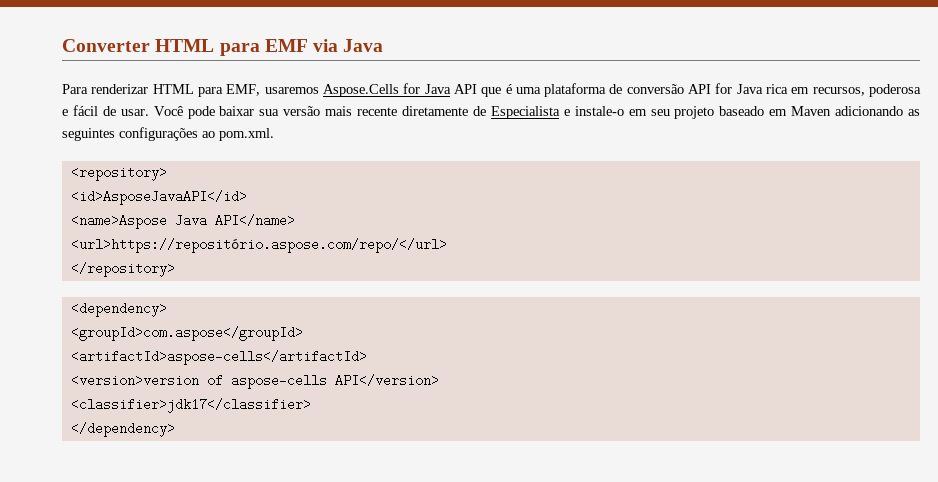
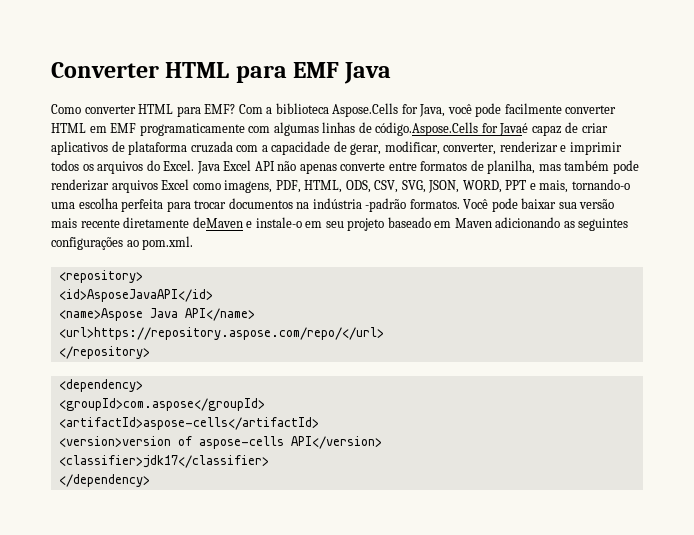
- Converter HTML para EMF via Java
+ Converter HTML para EMF Java
- Para renderizar HTML para EMF, usaremos Aspose.Cells for Java API que é uma plataforma de conversão API for Java rica em recursos, poderosa e fácil de usar.
+ Como converter HTML para EMF? Com a biblioteca Aspose.Cells for Java, você pode facilmente converter HTML em EMF programaticamente com algumas linhas de código.Aspose.Cells for Javaé capaz de criar aplicativos de plataforma cruzada com a capacidade de gerar, modificar, converter, renderizar e imprimir todos os arquivos do Excel. Java Excel API não apenas converte entre formatos de planilha, mas também pode renderizar arquivos Excel como imagens, PDF, HTML, ODS, CSV, SVG, JSON, WORD, PPT e mais, tornando-o uma escolha perfeita para trocar documentos na indústria -padrão formatos.
- Você pode baixar sua versão mais recente diretamente de Especialista e instale-o em seu projeto baseado em Maven adicionando as seguintes configurações ao pom.xml.
+ Você pode baixar sua versão mais recente diretamente deMaven e instale-o em seu projeto baseado em Maven adicionando as seguintes configurações ao pom.xml.
- <url>https://repositório.aspose.com/repo/</url>
+ <url>https://repository.aspose.com/repo/</url>

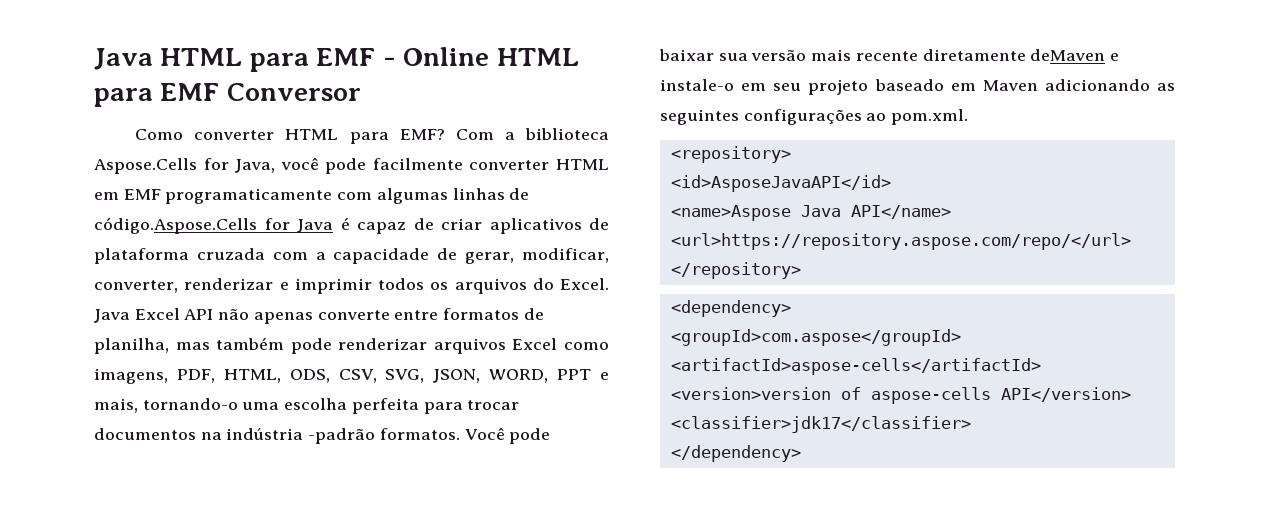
- Converter HTML para EMF Java
+ Java HTML para EMF - Online HTML para EMF Conversor
- Com a biblioteca Aspose.Cells for Java, você pode facilmente converter HTML em EMF programaticamente com algumas linhas de código.Aspose.Cells for Javaé capaz de criar aplicativos de plataforma cruzada com a capacidade de gerar, modificar, converter, renderizar e imprimir todos os arquivos do Excel.
+ Com a biblioteca Aspose.Cells for Java, você pode facilmente converter HTML em EMF programaticamente com algumas linhas de código.Aspose.Cells for Java é capaz de criar aplicativos de plataforma cruzada com a capacidade de gerar, modificar, converter, renderizar e imprimir todos os arquivos do Excel.

